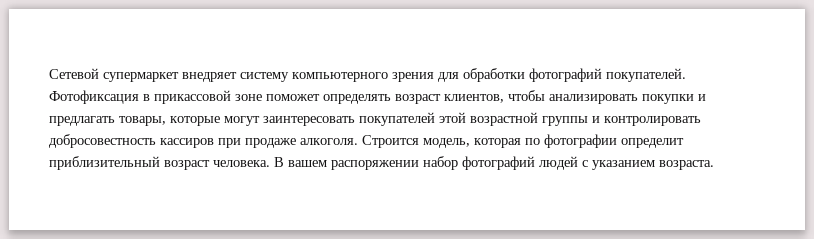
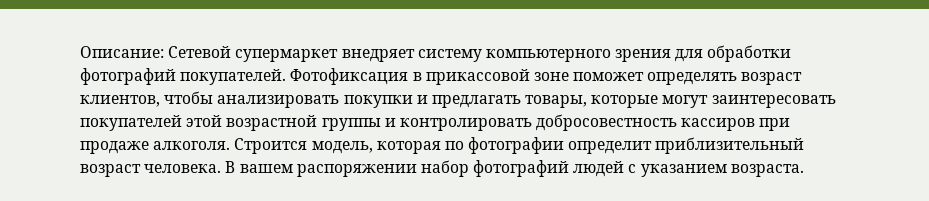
- Сетевой супермаркет внедряет систему компьютерного зрения для обработки фотографий покупателей.
+ Описание: Сетевой супермаркет внедряет систему компьютерного зрения для обработки фотографий покупателей.

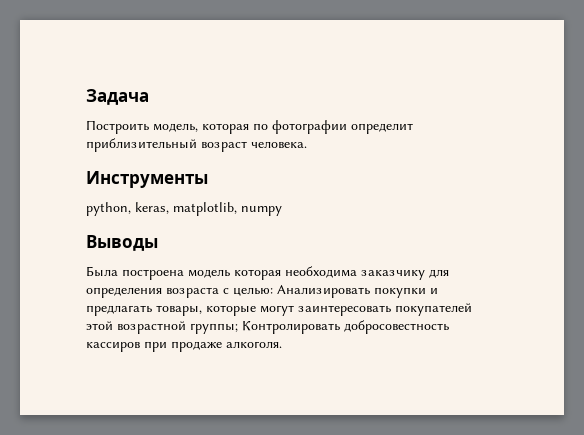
- Описание: Сетевой супермаркет внедряет систему компьютерного зрения для обработки фотографий покупателей. Фотофиксация в прикассовой зоне поможет определять возраст клиентов, чтобы анализировать покупки и предлагать товары, которые могут заинтересовать покупателей этой возрастной группы и контролировать добросовестность кассиров при продаже алкоголя. Строится модель, которая по фотографии определит приблизительный возраст человека. В вашем распоряжении набор фотографий людей с указанием возраста.
+ Задача
+ Построить модель, которая по фотографии определит приблизительный возраст человека.
+ Инструменты
+ python, keras, matplotlib, numpy
+ Выводы
+ Была построена модель которая необходима заказчику для определения возраста с целью: Анализировать покупки и предлагать товары, которые могут заинтересовать покупателей этой возрастной группы; Контролировать добросовестность кассиров при продаже алкоголя.

